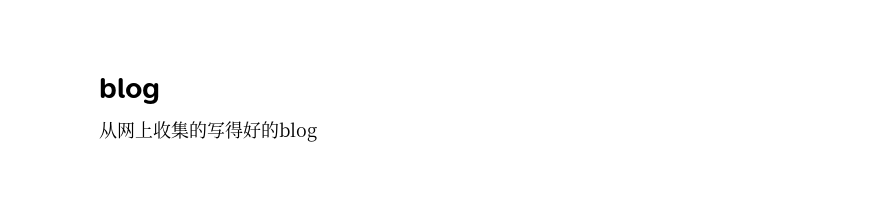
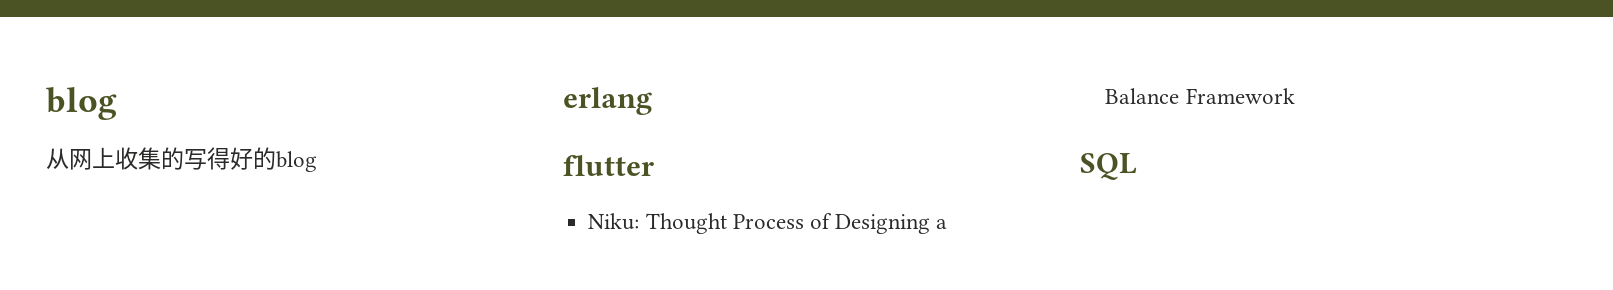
+ erlang
+ flutter
+ Niku: Thought Process of Designing a Balance Framework
+ SQL

